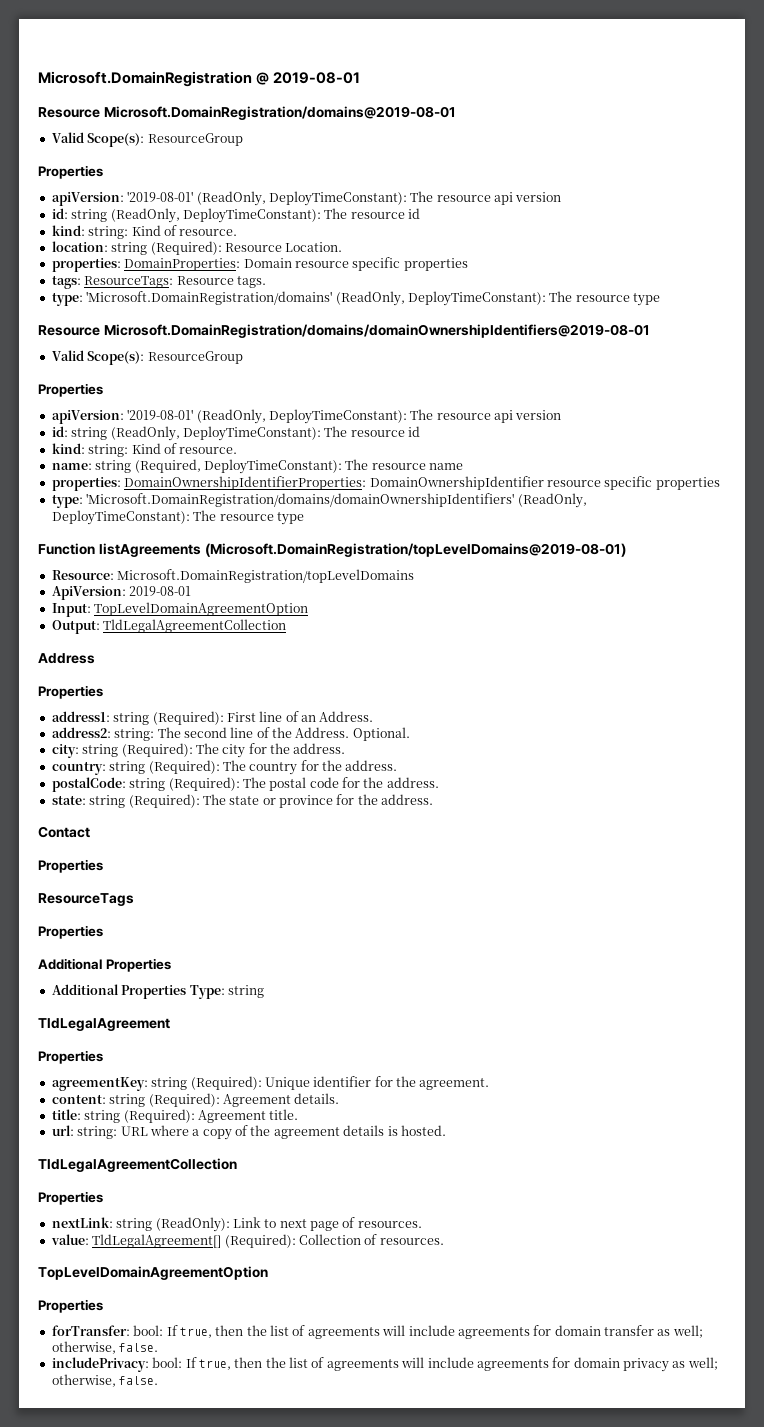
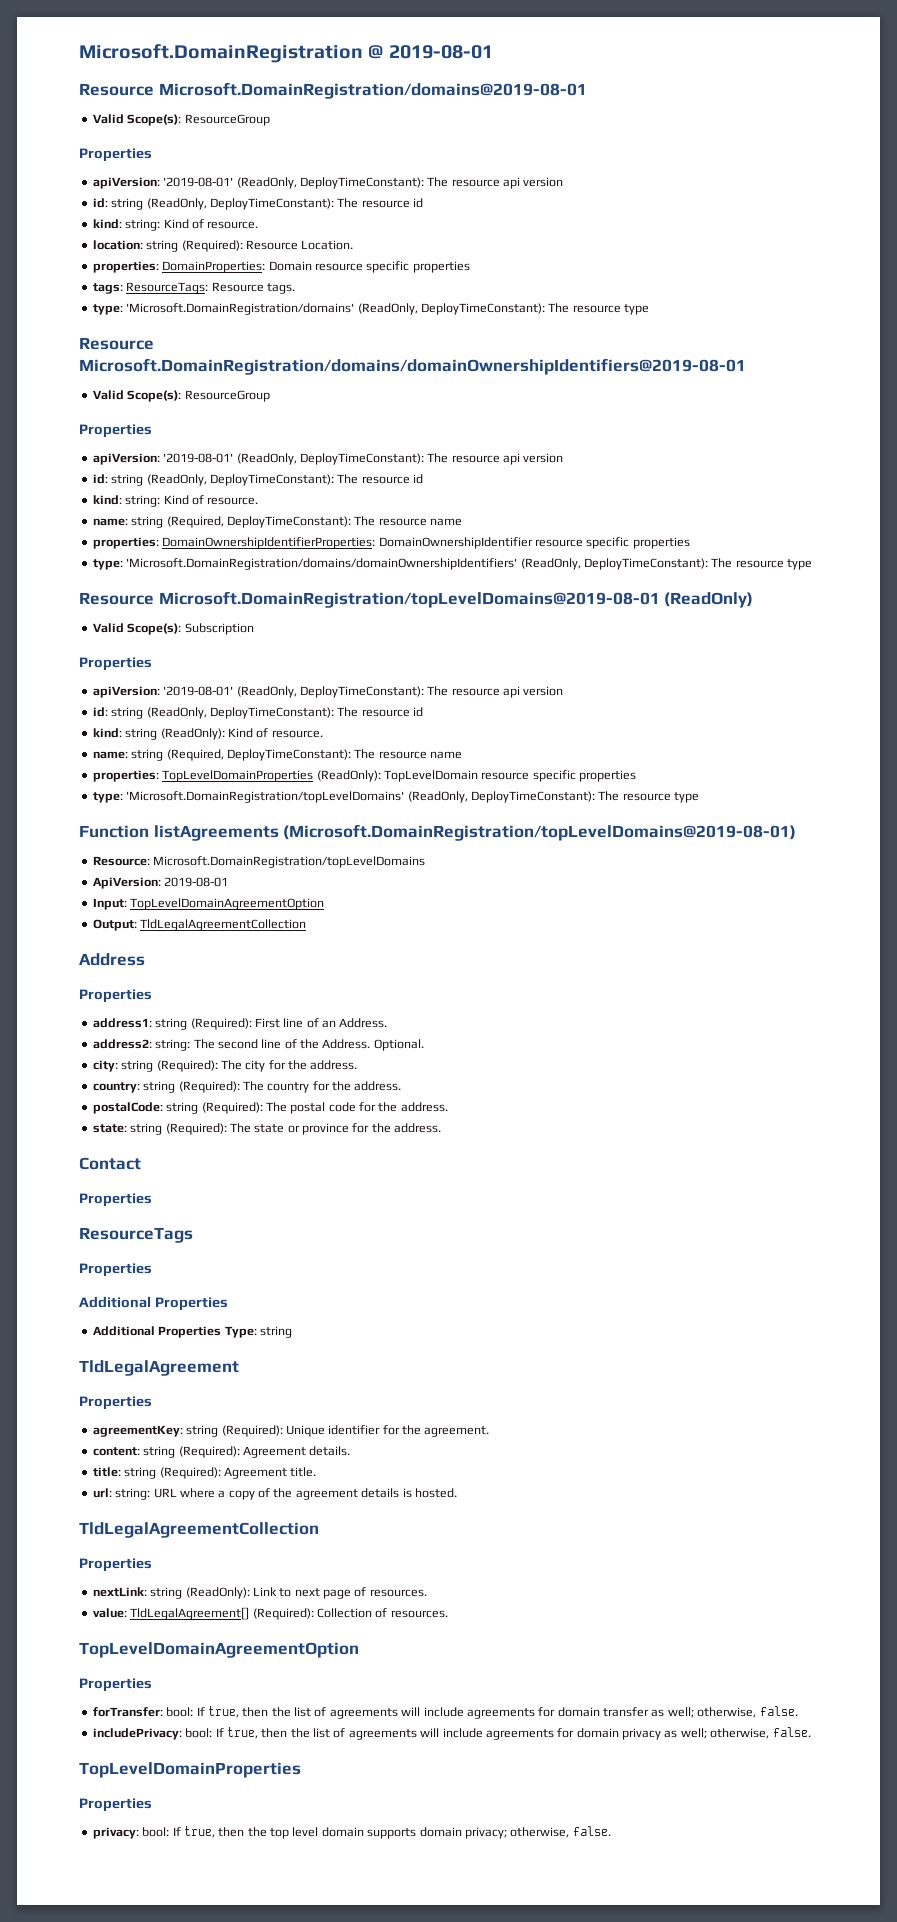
+ Resource Microsoft.DomainRegistration/topLevelDomains@2019-08-01 (ReadOnly)
+ Valid Scope(s): Subscription
+ Properties
+ apiVersion: '2019-08-01' (ReadOnly, DeployTimeConstant): The resource api version
+ id: string (ReadOnly, DeployTimeConstant): The resource id
+ kind: string (ReadOnly): Kind of resource.
+ name: string (Required, DeployTimeConstant): The resource name
+ properties: TopLevelDomainProperties (ReadOnly): TopLevelDomain resource specific properties
+ type: 'Microsoft.DomainRegistration/topLevelDomains' (ReadOnly, DeployTimeConstant): The resource type
  includePrivacy: bool: If true, then the list of agreements will include agreements for domain privacy as well; otherwise, false.
+ TopLevelDomainProperties
+ Properties
+ privacy: bool: If true, then the top level domain supports domain privacy; otherwise, false.

